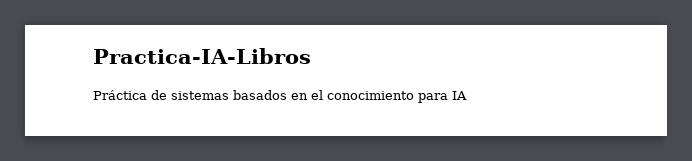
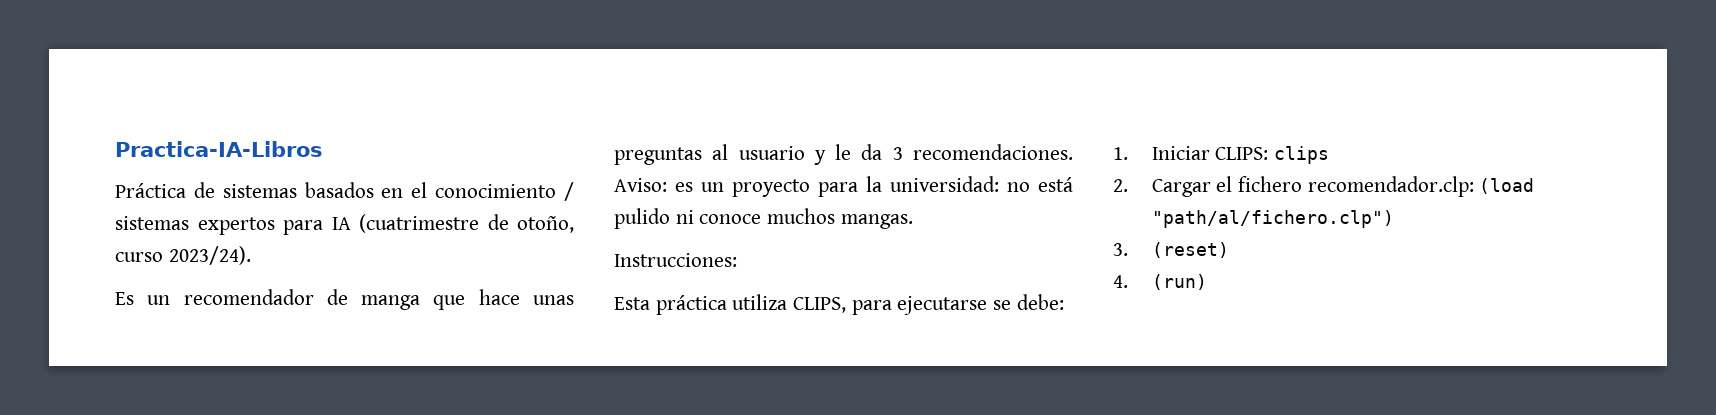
- Práctica de sistemas basados en el conocimiento para IA
+ Práctica de sistemas basados en el conocimiento / sistemas expertos para IA (cuatrimestre de otoño, curso 2023/24).
+ Es un recomendador de manga que hace unas preguntas al usuario y le da 3 recomendaciones. Aviso: es un proyecto para la universidad: no está pulido ni conoce muchos mangas.
+ Instrucciones:
+ Esta práctica utiliza CLIPS, para ejecutarse se debe:
+ 1. Iniciar CLIPS: clips
+ 2. Cargar el fichero recomendador.clp: (load "path/al/fichero.clp")
+ 3. (reset)
+ 4. (run)

